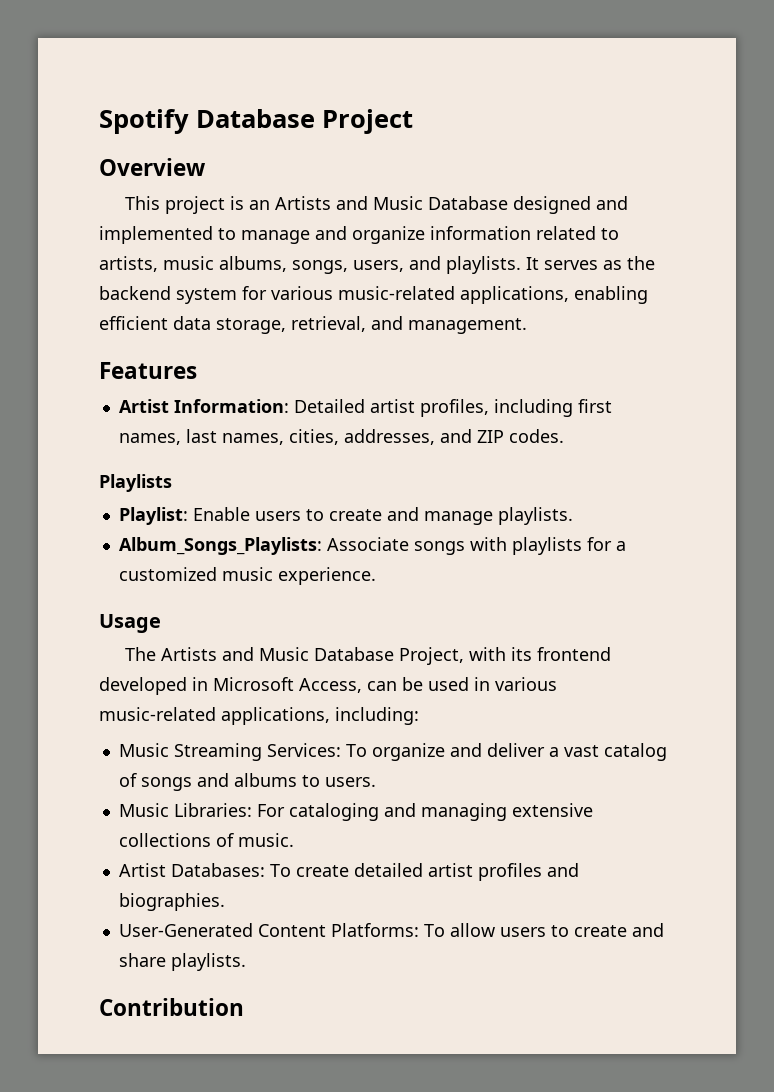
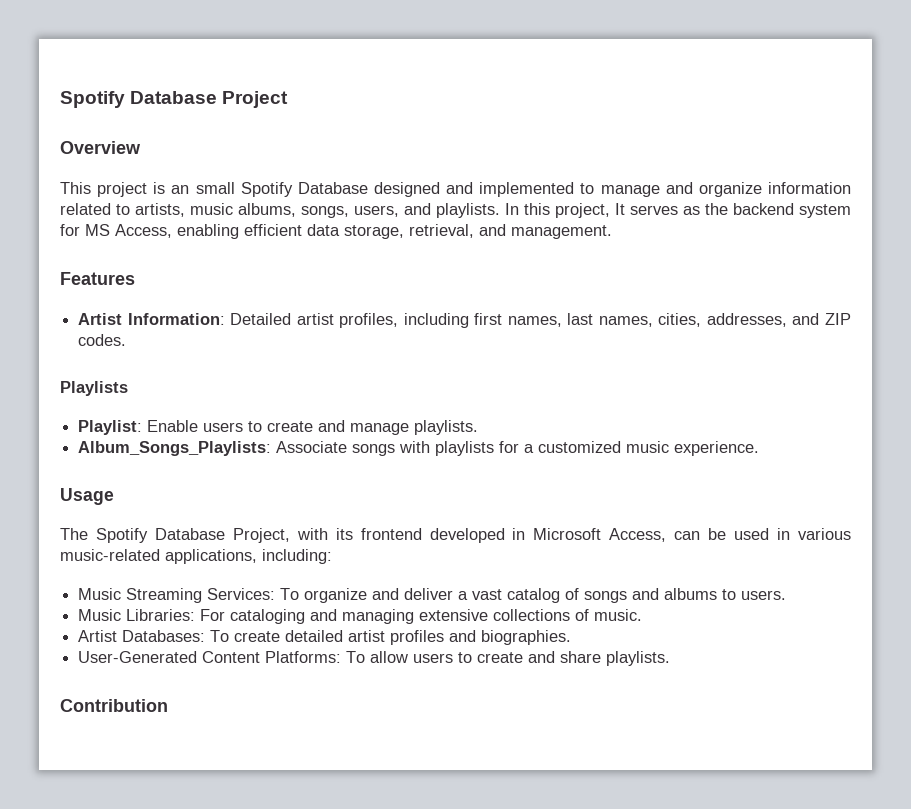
- This project is an Artists and Music Database designed and implemented to manage and organize information related to artists, music albums, songs, users, and playlists.
+ This project is an small Spotify Database designed and implemented to manage and organize information related to artists, music albums, songs, users, and playlists.
- It serves as the backend system for various music-related applications, enabling efficient data storage, retrieval, and management.
+ In this project, It serves as the backend system for MS Access, enabling efficient data storage, retrieval, and management.
- The Artists and Music Database Project, with its frontend developed in Microsoft Access, can be used in various music-related applications, including:
+ The Spotify Database Project, with its frontend developed in Microsoft Access, can be used in various music-related applications, including:

